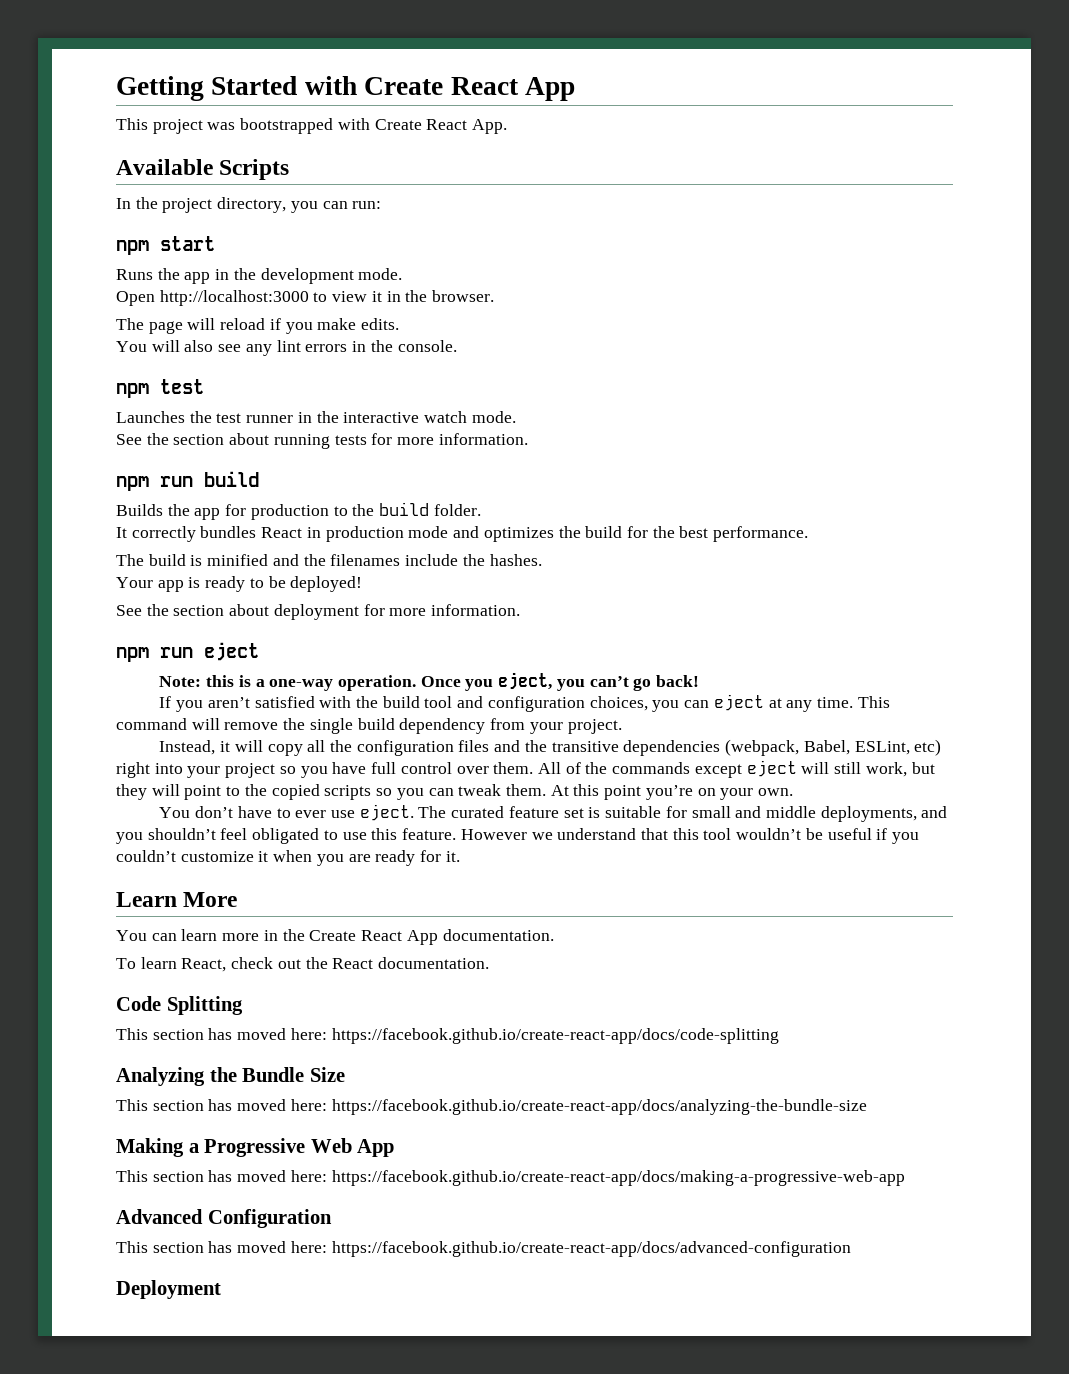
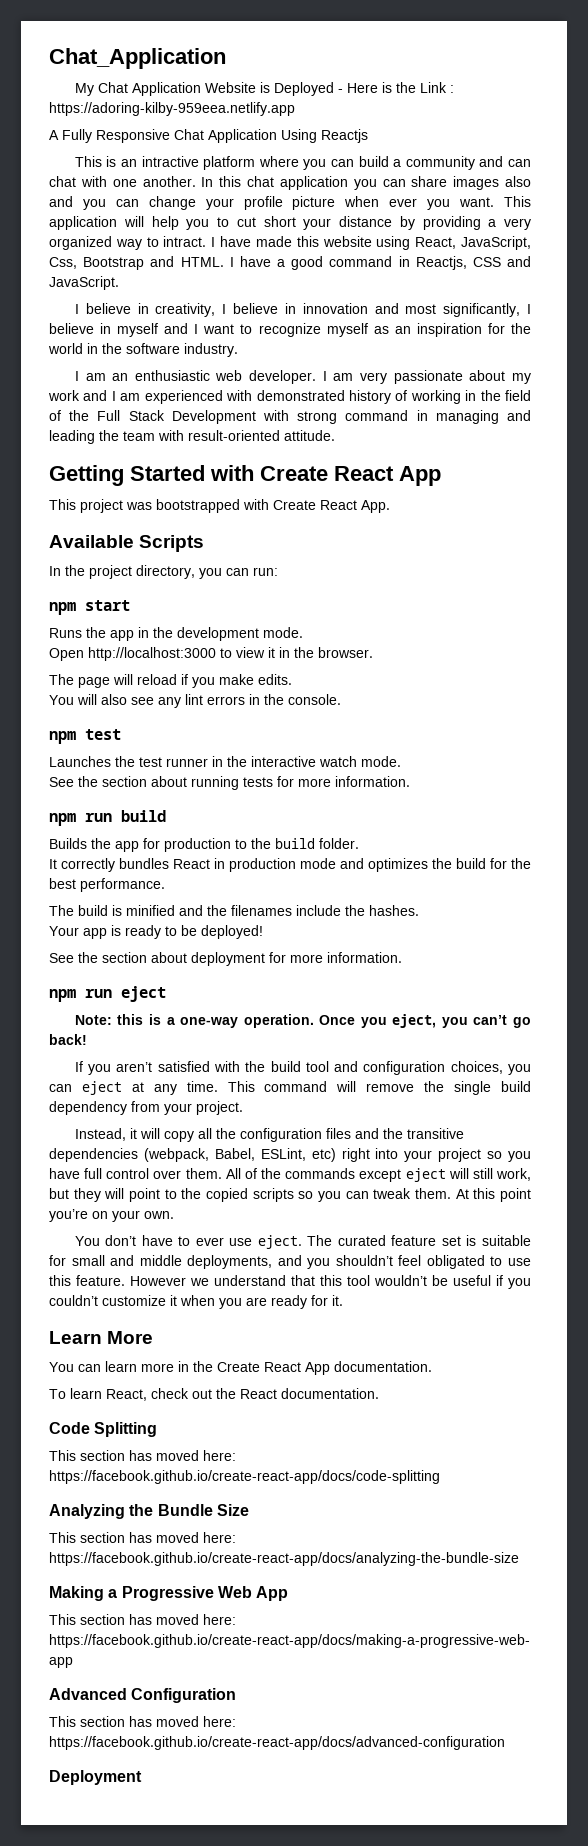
+ Chat_Application
+ My Chat Application Website is Deployed - Here is the Link : https://adoring-kilby-959eea.netlify.app
+ A Fully Responsive Chat Application Using Reactjs
+ This is an intractive platform where you can build a community and can chat with one another. In this chat application you can share images also and you can change your profile picture when ever you want. This application will help you to cut short your distance by providing a very organized way to intract. I have made this website using React, JavaScript, Css, Bootstrap and HTML. I have a good command in Reactjs, CSS and JavaScript.
+ I believe in creativity, I believe in innovation and most significantly, I believe in myself and I want to recognize myself as an inspiration for the world in the software industry.
+ I am an enthusiastic web developer. I am very passionate about my work and I am experienced with demonstrated history of working in the field of the Full Stack Development with strong command in managing and leading the team with result-oriented attitude.

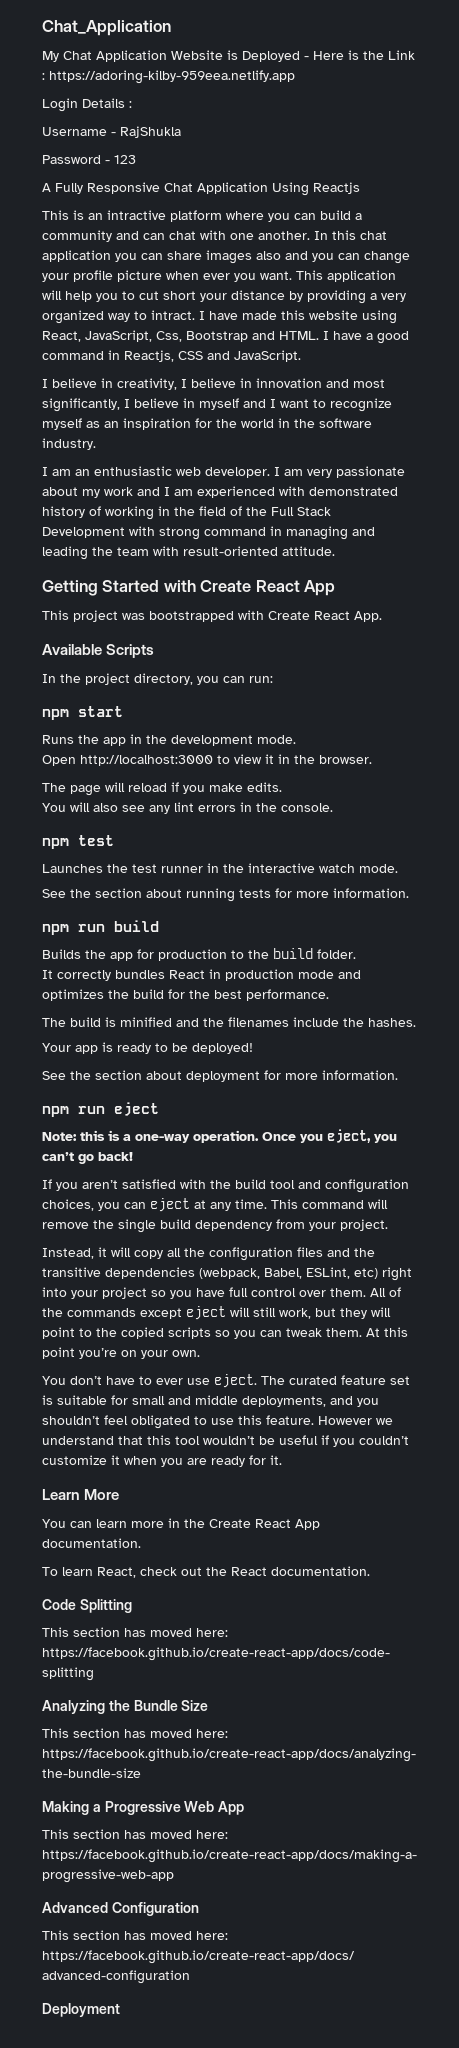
+ Login Details :
+ Username - RajShukla
+ Password - 123

